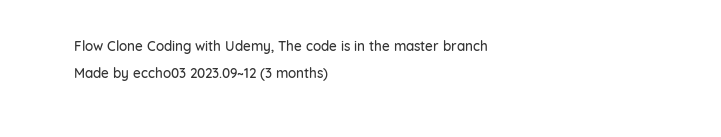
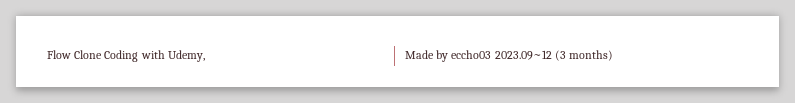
- Flow Clone Coding with Udemy, The code is in the master branch
+ Flow Clone Coding with Udemy,

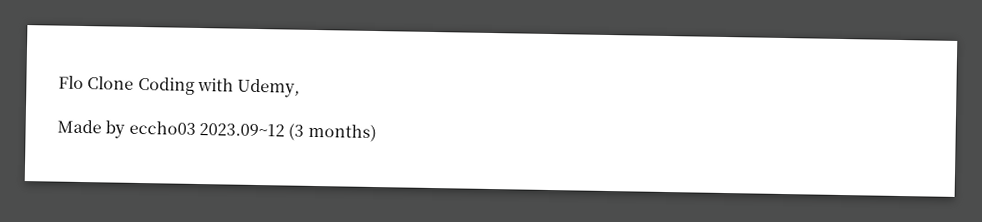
- Flow Clone Coding with Udemy,
+ Flo Clone Coding with Udemy,

